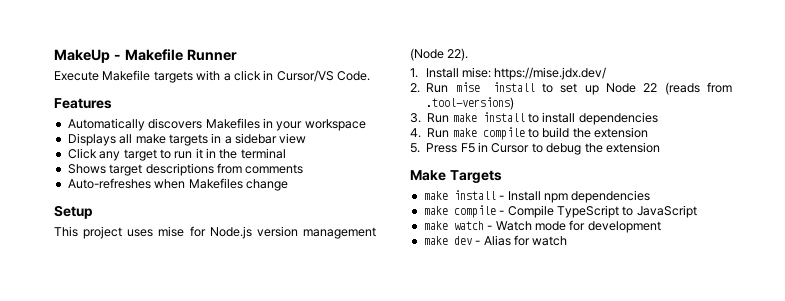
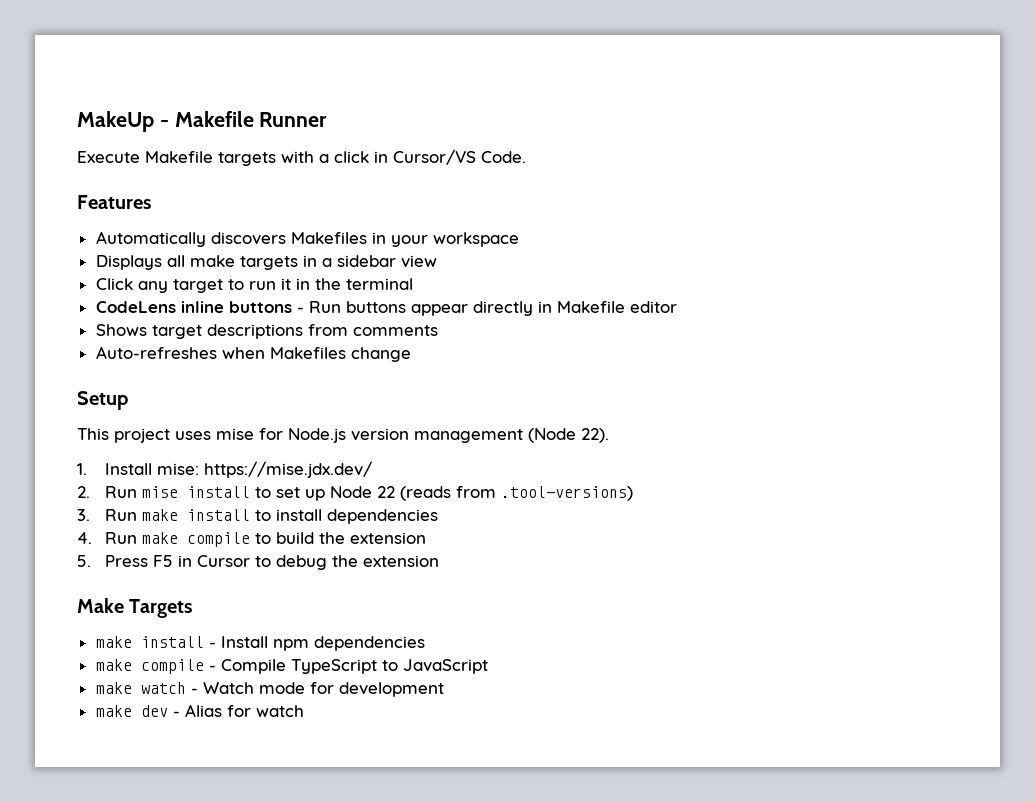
+ CodeLens inline buttons - Run buttons appear directly in Makefile editor

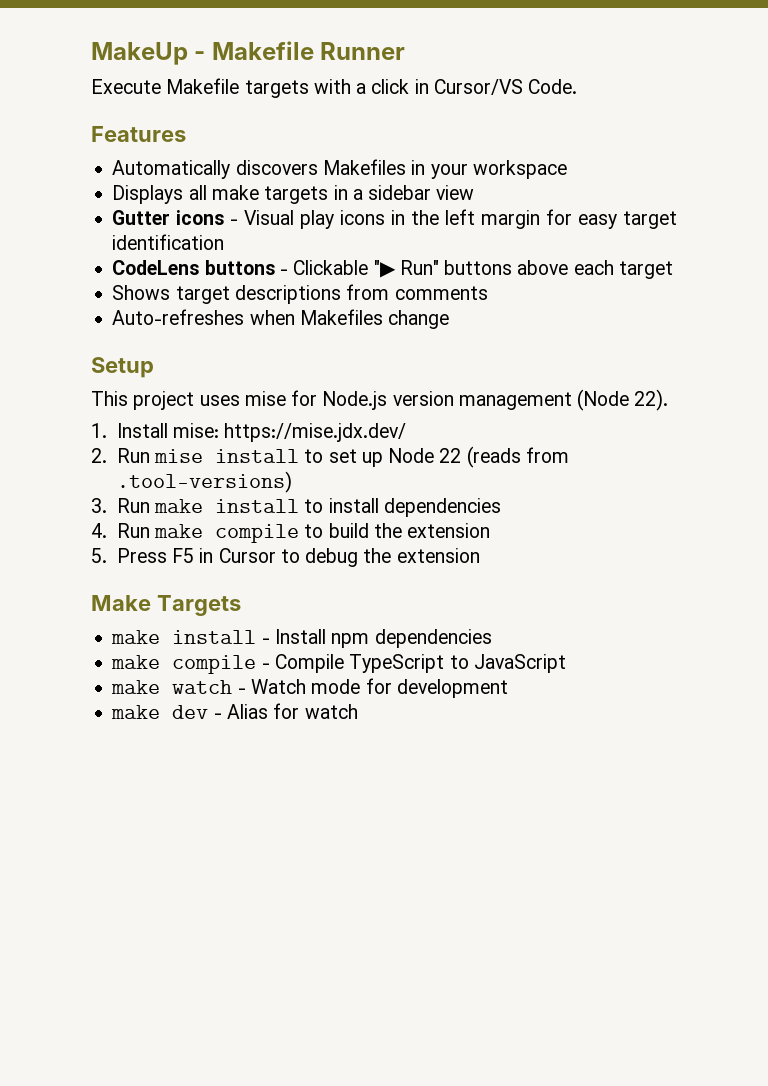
- Click any target to run it in the terminal
+ Gutter icons - Visual play icons in the left margin for easy target identification
- CodeLens inline buttons - Run buttons appear directly in Makefile editor
+ CodeLens buttons - Clickable "▶ Run" buttons above each target

